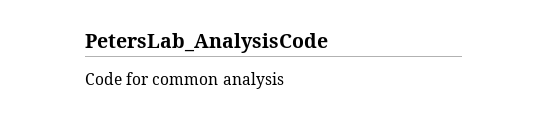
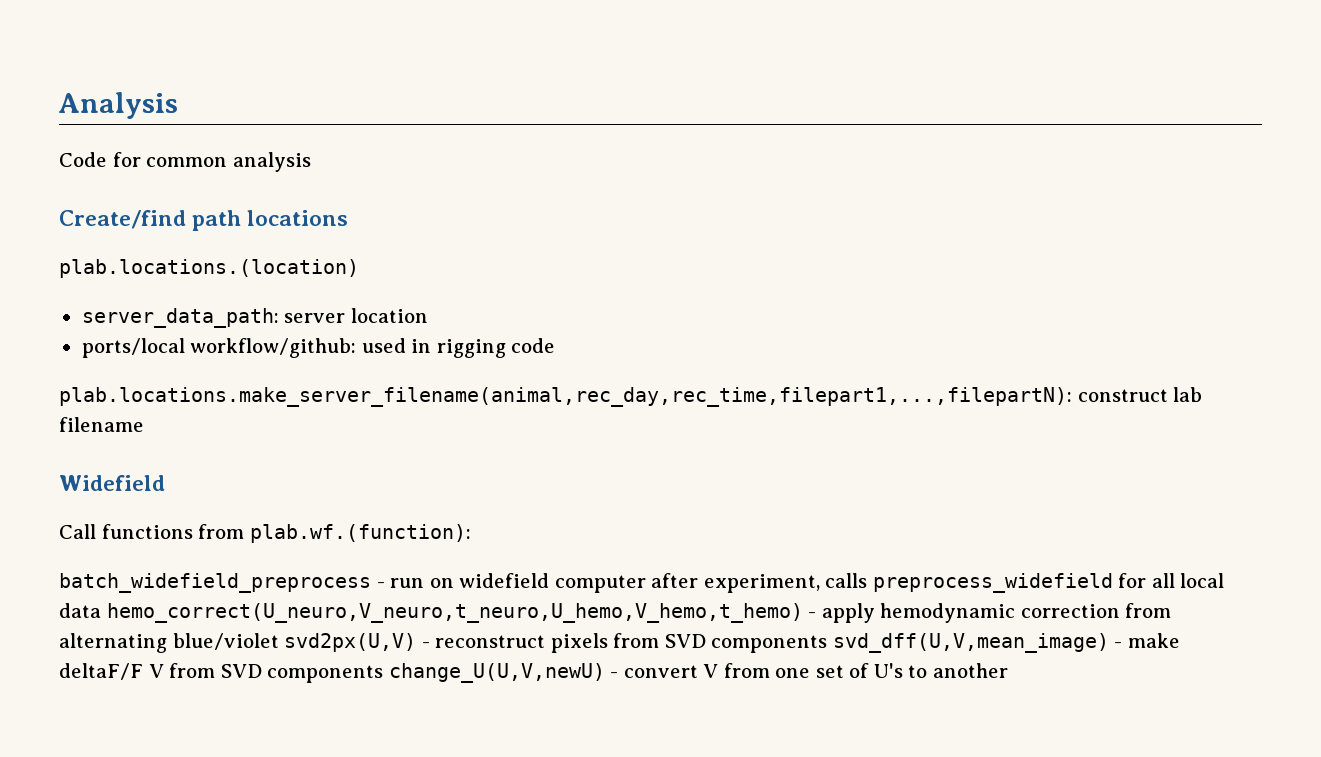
- PetersLab_AnalysisCode
+ Analysis
+ Create/find path locations
+ plab.locations.(location)
+ server_data_path: server location
+ ports/local workflow/github: used in rigging code
+ plab.locations.make_server_filename(animal,rec_day,rec_time,filepart1,...,filepartN): construct lab filename
+ Widefield
+ Call functions from plab.wf.(function):
+ batch_widefield_preprocess - run on widefield computer after experiment, calls preprocess_widefield for all local data hemo_correct(U_neuro,V_neuro,t_neuro,U_hemo,V_hemo,t_hemo) - apply hemodynamic correction from alternating blue/violet svd2px(U,V) - reconstruct pixels from SVD components svd_dff(U,V,mean_image) - make deltaF/F V from SVD components change_U(U,V,newU) - convert V from one set of U's to another

